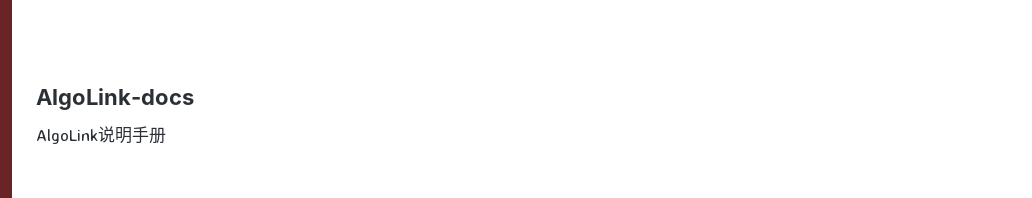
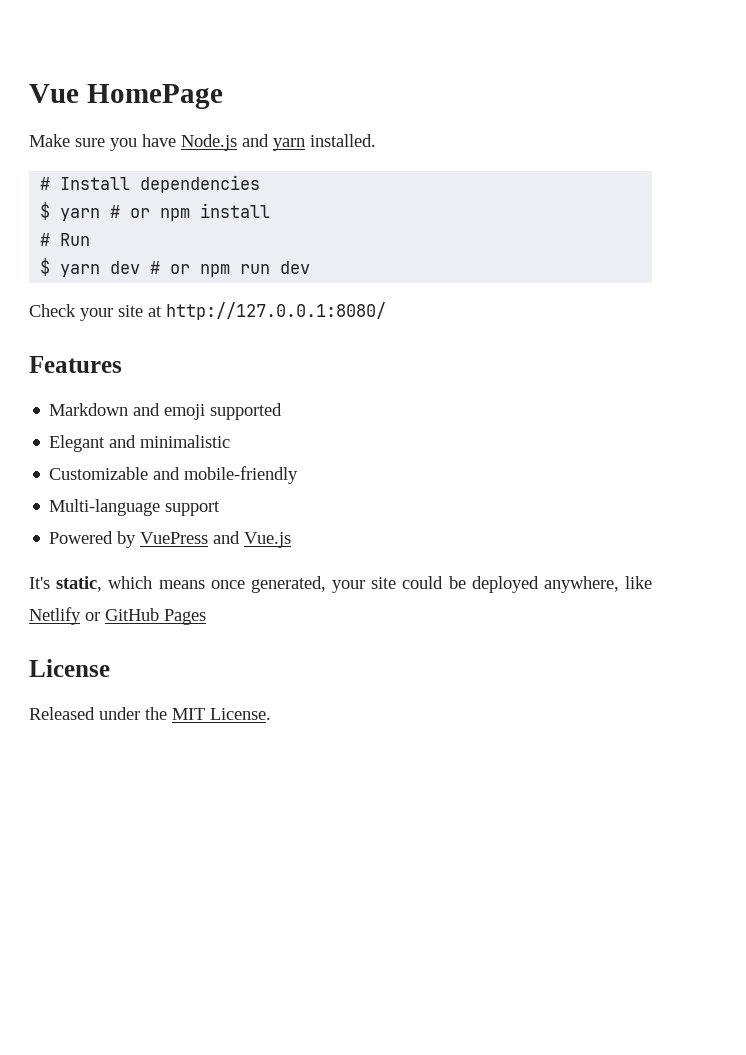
- AlgoLink-docs
- AlgoLink说明手册
+ Vue HomePage
+ Make sure you have Node.js and yarn installed.
+ # Install dependencies
+ $ yarn # or npm install
+ # Run
+ $ yarn dev # or npm run dev
+ Check your site at http://127.0.0.1:8080/
+ Features
+ Markdown and emoji supported
+ Elegant and minimalistic
+ Customizable and mobile-friendly
+ Multi-language support
+ Powered by VuePress and Vue.js
+ It's static, which means once generated, your site could be deployed anywhere, like Netlify or GitHub Pages
+ License
+ Released under the MIT License.

